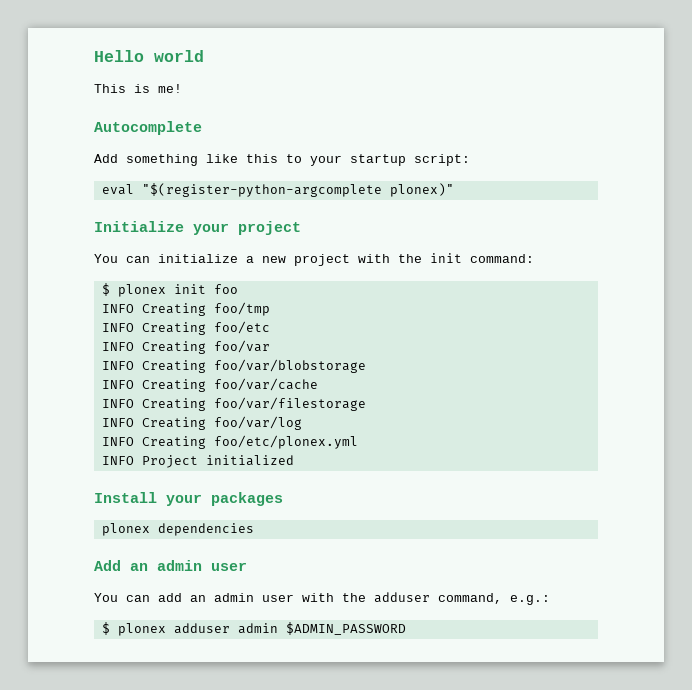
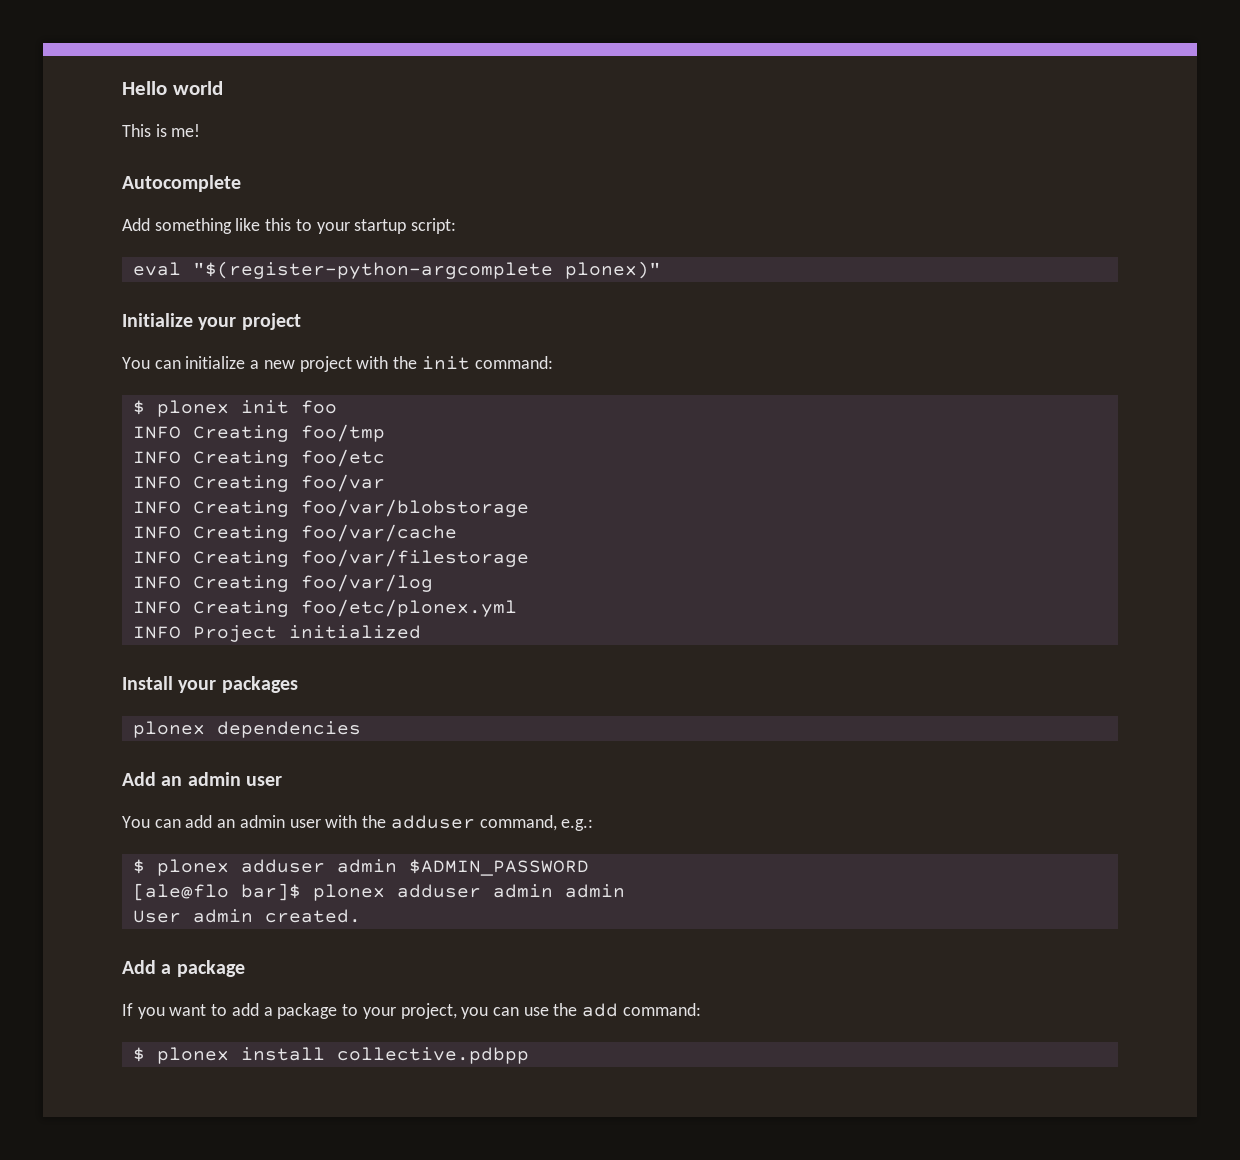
+ [ale@flo bar]$ plonex adduser admin admin
+ User admin created.
+ Add a package
+ If you want to add a package to your project, you can use the add command:
+ $ plonex install collective.pdbpp

